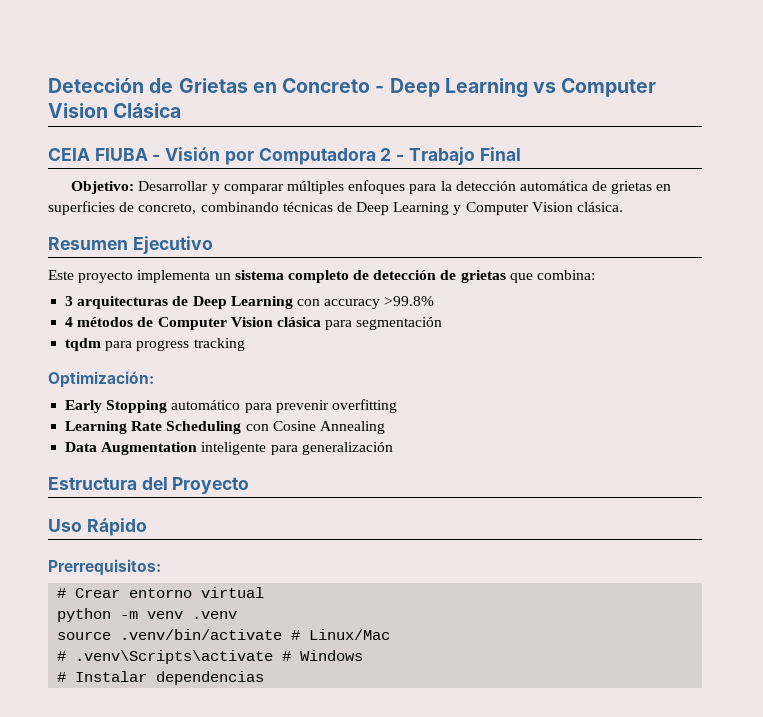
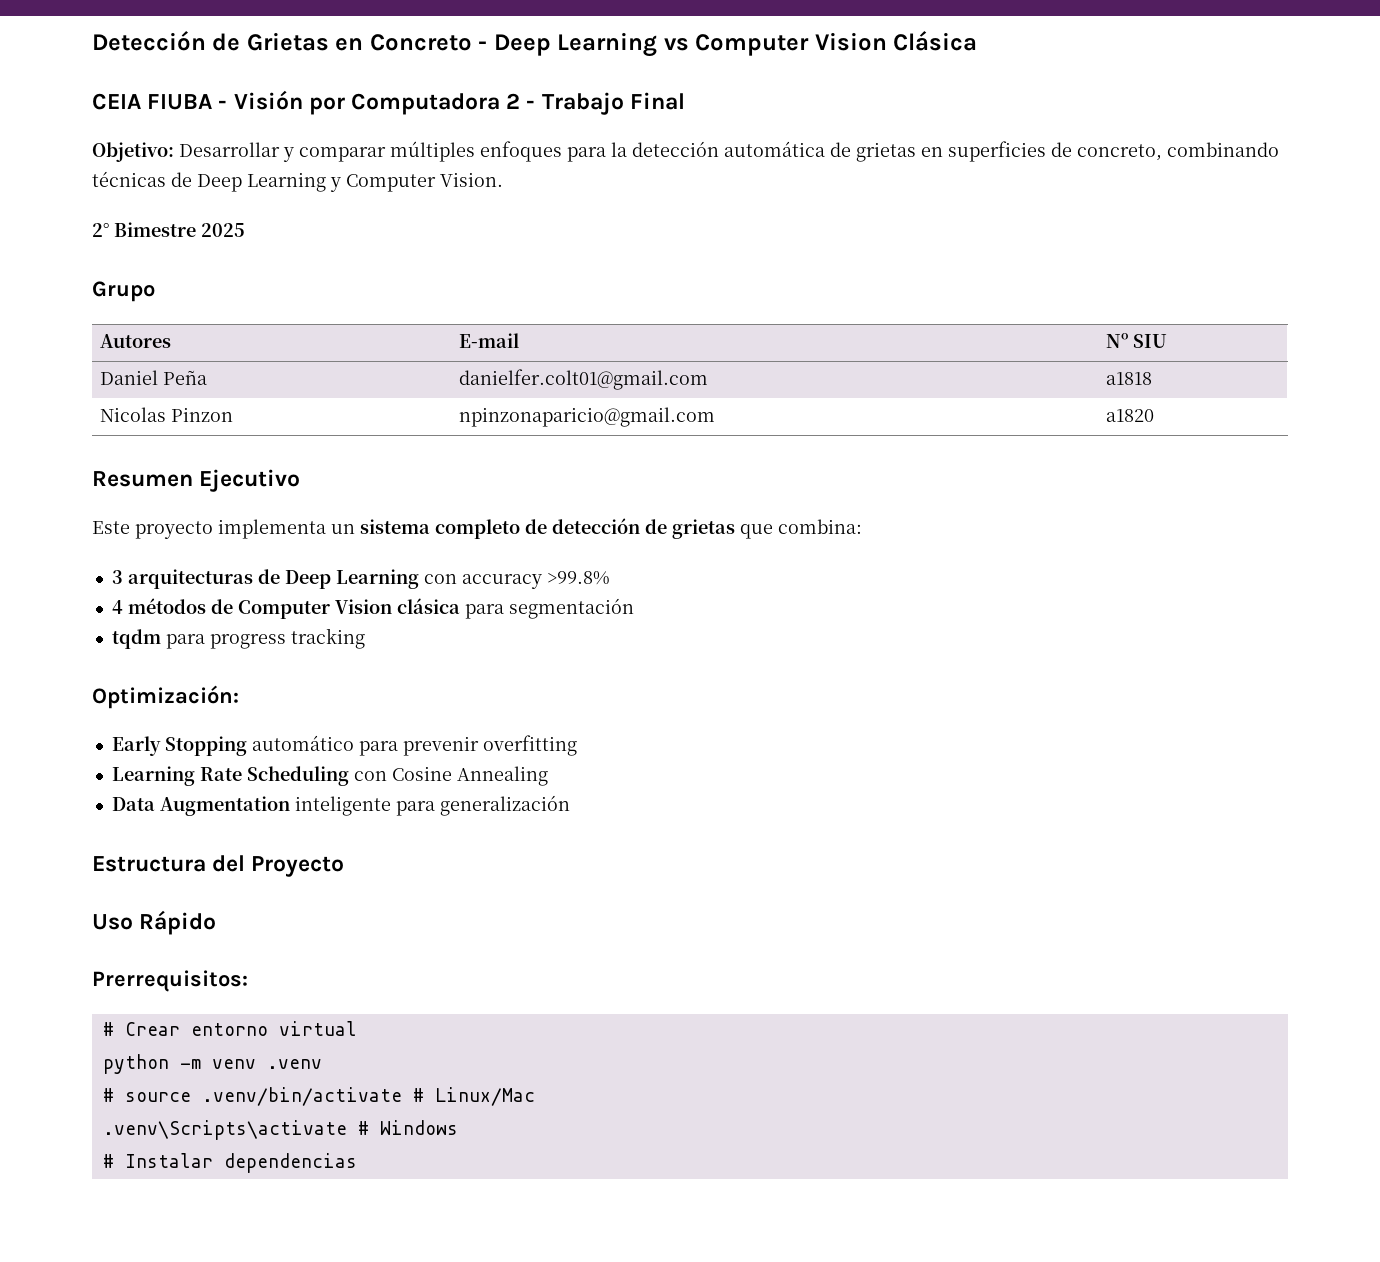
- Objetivo: Desarrollar y comparar múltiples enfoques para la detección automática de grietas en superficies de concreto, combinando técnicas de Deep Learning y Computer Vision clásica.
+ Objetivo: Desarrollar y comparar múltiples enfoques para la detección automática de grietas en superficies de concreto, combinando técnicas de Deep Learning y Computer Vision.
+ 2° Bimestre 2025
+ Grupo
+ Autores | E-mail | Nº SIU
+ Daniel Peña | danielfer.colt01@gmail.com | a1818
+ Nicolas Pinzon | npinzonaparicio@gmail.com | a1820
- source .venv/bin/activate # Linux/Mac
+ # source .venv/bin/activate # Linux/Mac
- # .venv\Scripts\activate # Windows
+ .venv\Scripts\activate # Windows

